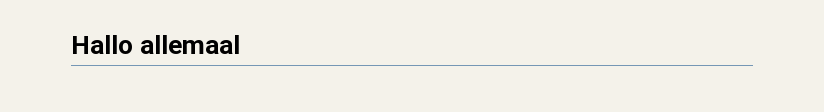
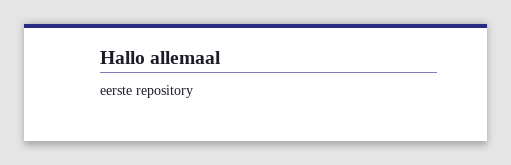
+ eerste repository

